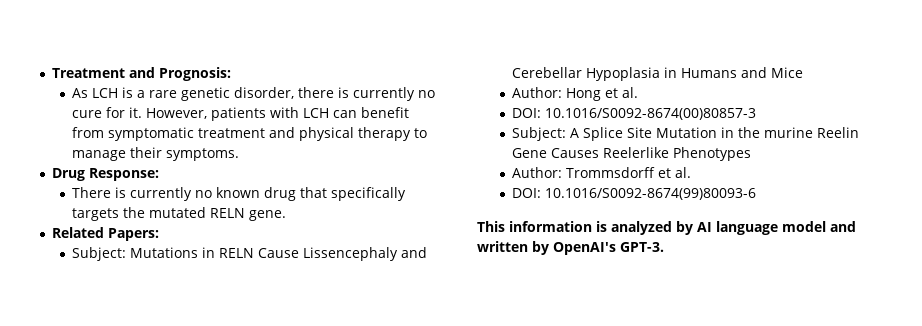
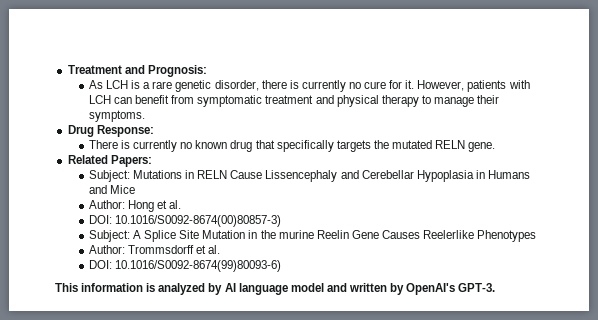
- DOI: 10.1016/S0092-8674(00)80857-3
+ DOI: 10.1016/S0092-8674(00)80857-3)
- DOI: 10.1016/S0092-8674(99)80093-6
+ DOI: 10.1016/S0092-8674(99)80093-6)

